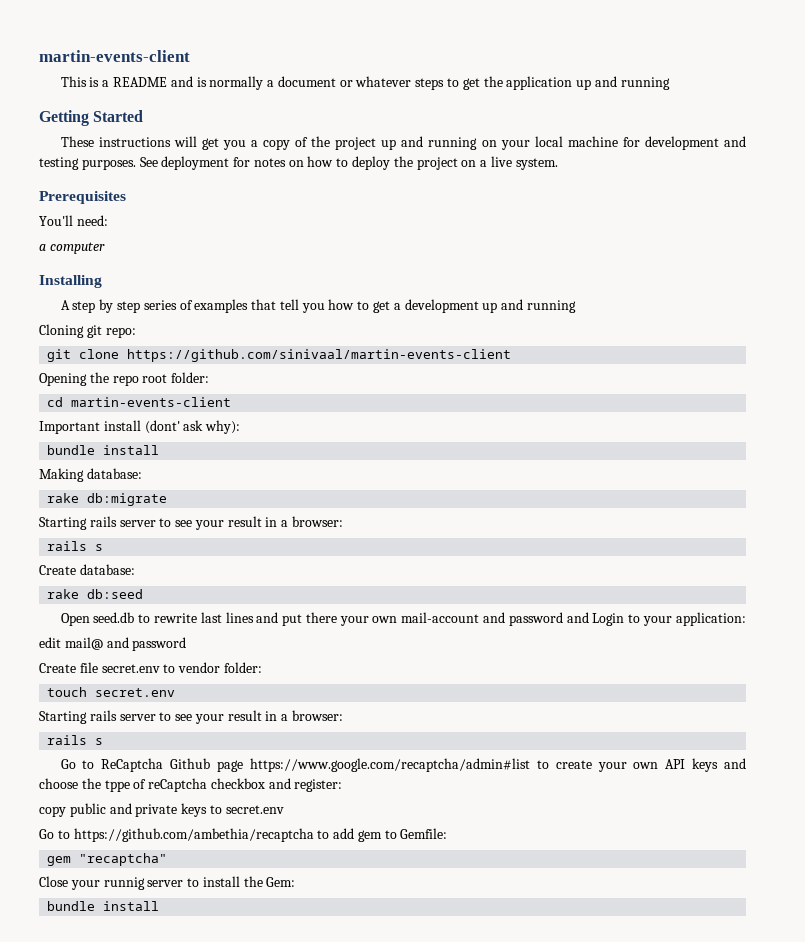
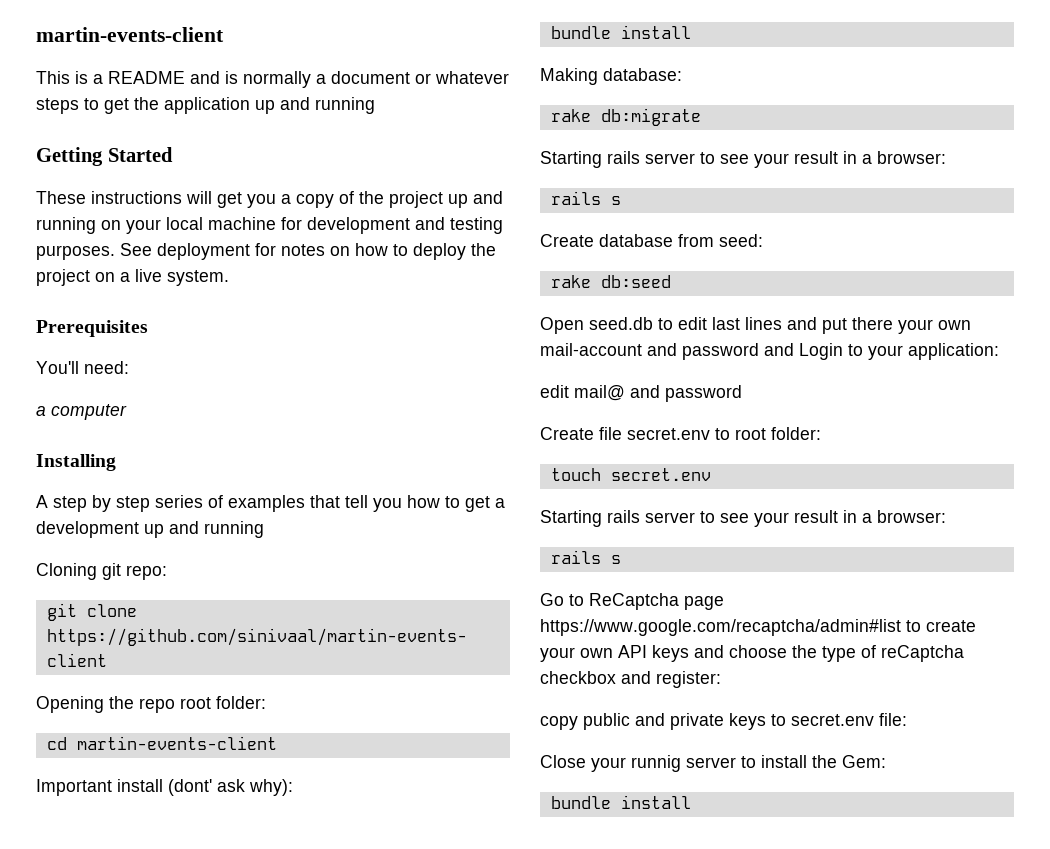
- Create database:
+ Create database from seed:
- Open seed.db to rewrite last lines and put there your own mail-account and password and Login to your application:
+ Open seed.db to edit last lines and put there your own mail-account and password and Login to your application:
- Create file secret.env to vendor folder:
+ Create file secret.env to root folder:
- Go to ReCaptcha Github page https://www.google.com/recaptcha/admin#list to create your own API keys and choose the tppe of reCaptcha checkbox and register:
+ Go to ReCaptcha page https://www.google.com/recaptcha/admin#list to create your own API keys and choose the type of reCaptcha checkbox and register:
- copy public and private keys to secret.env
- Go to https://github.com/ambethia/recaptcha to add gem to Gemfile:
- gem "recaptcha"
+ copy public and private keys to secret.env file:

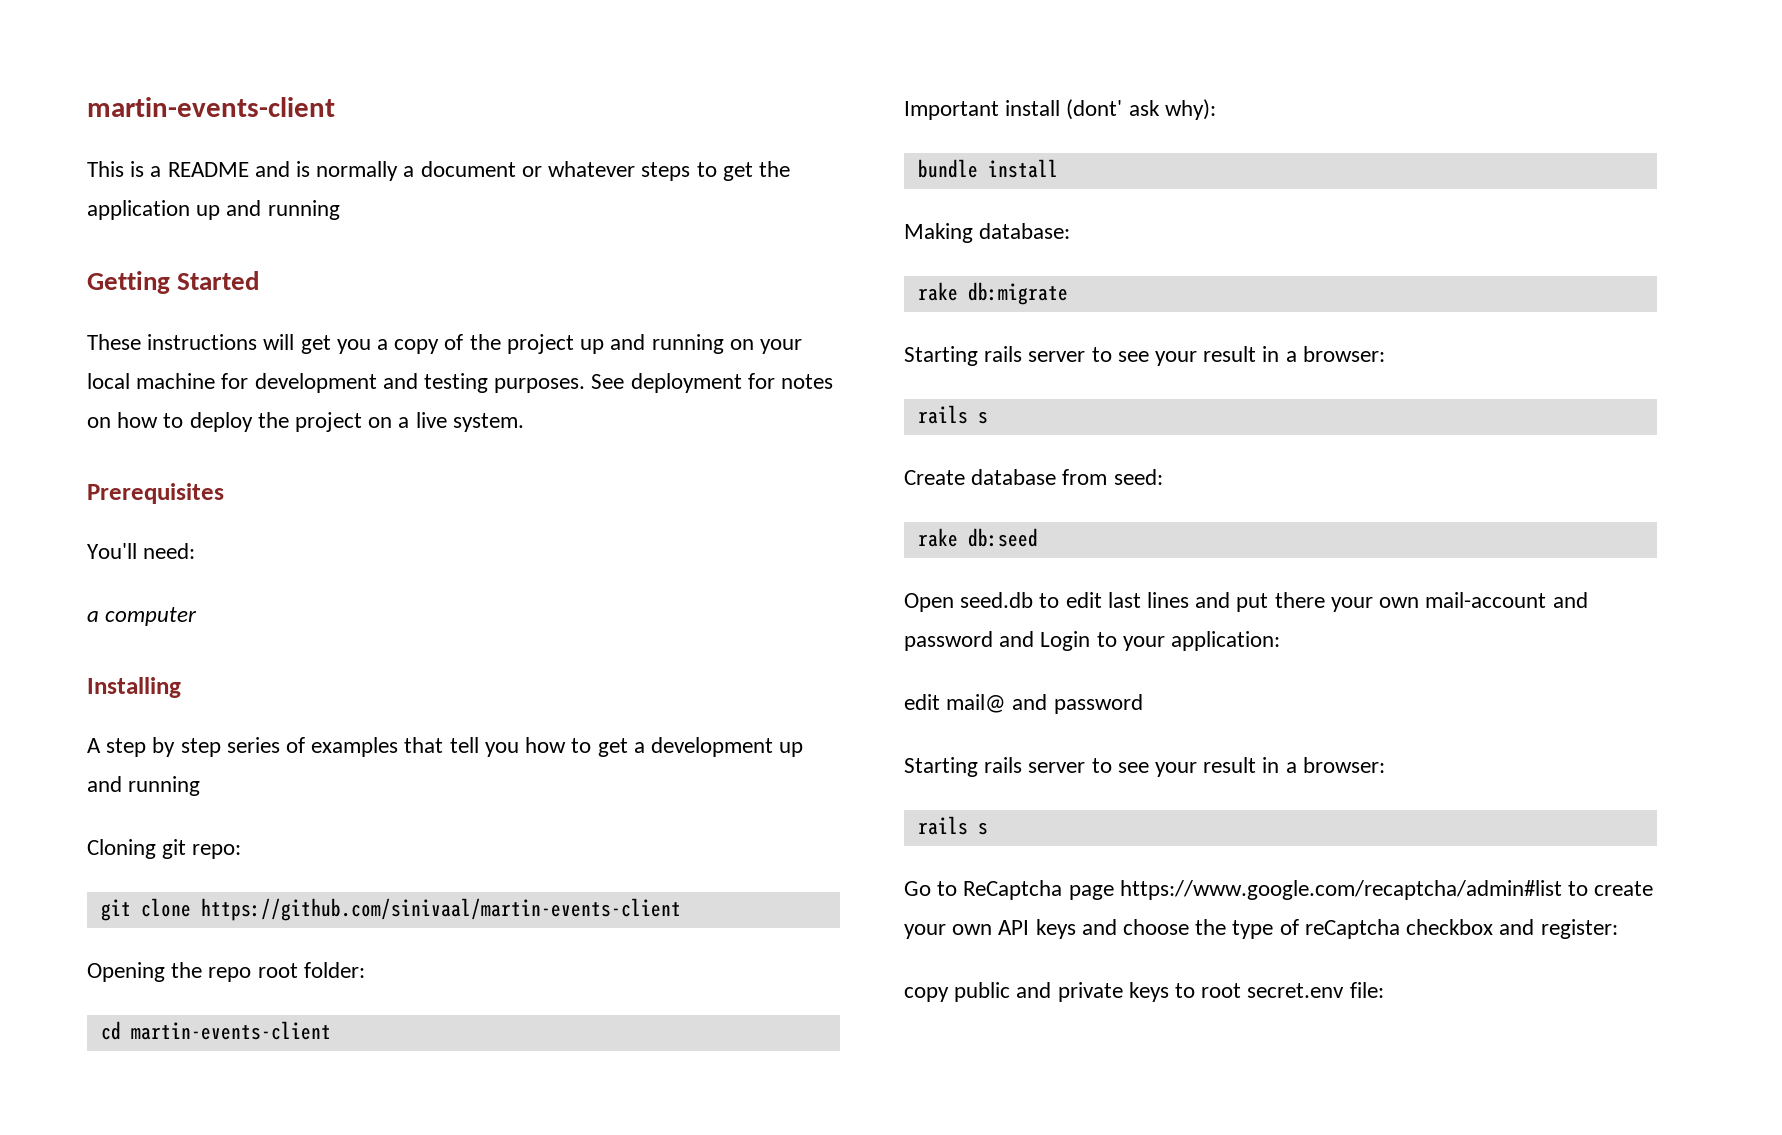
- Create file secret.env to root folder:
- touch secret.env
- copy public and private keys to secret.env file:
+ copy public and private keys to root secret.env file:
- Close your runnig server to install the Gem:
- bundle install

